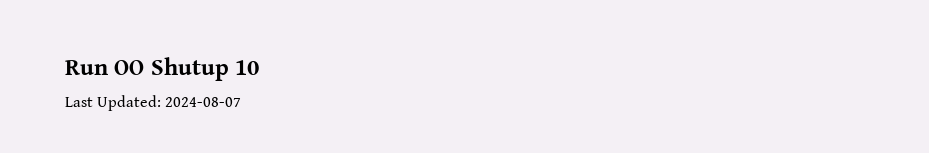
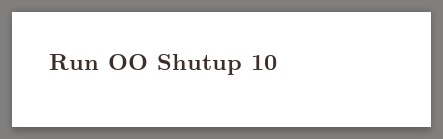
- Last Updated: 2024-08-07

